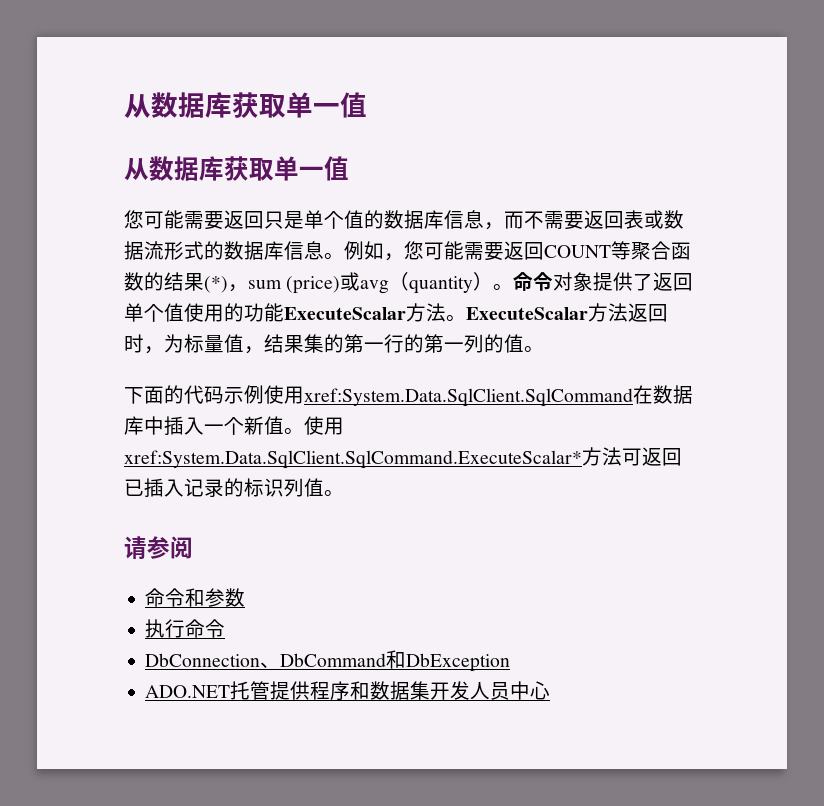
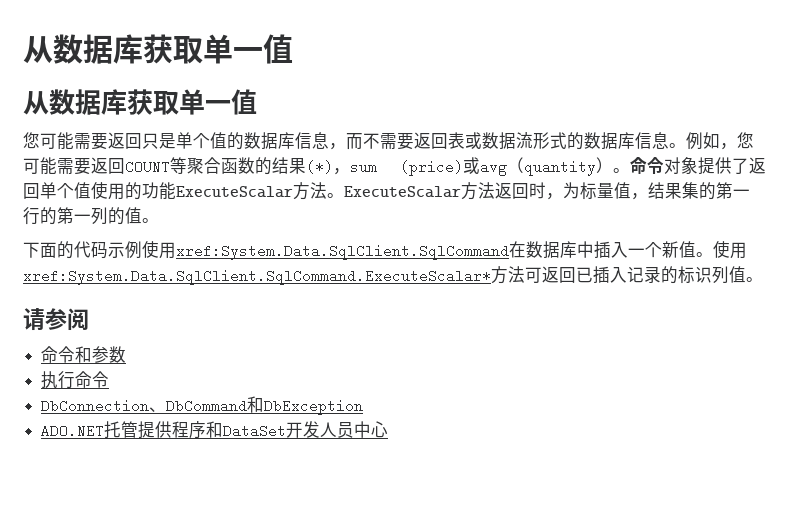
- ADO.NET托管提供程序和数据集开发人员中心
+ ADO.NET托管提供程序和DataSet开发人员中心

